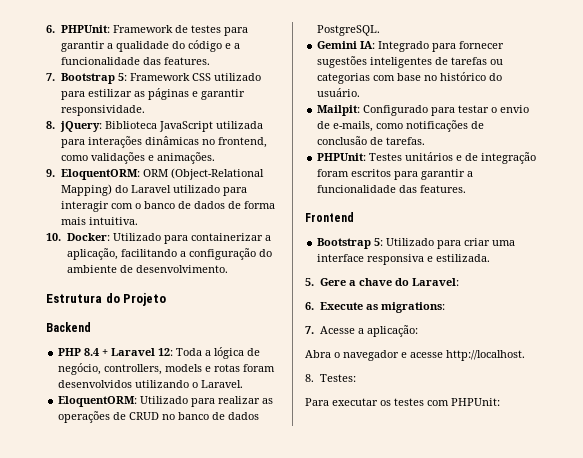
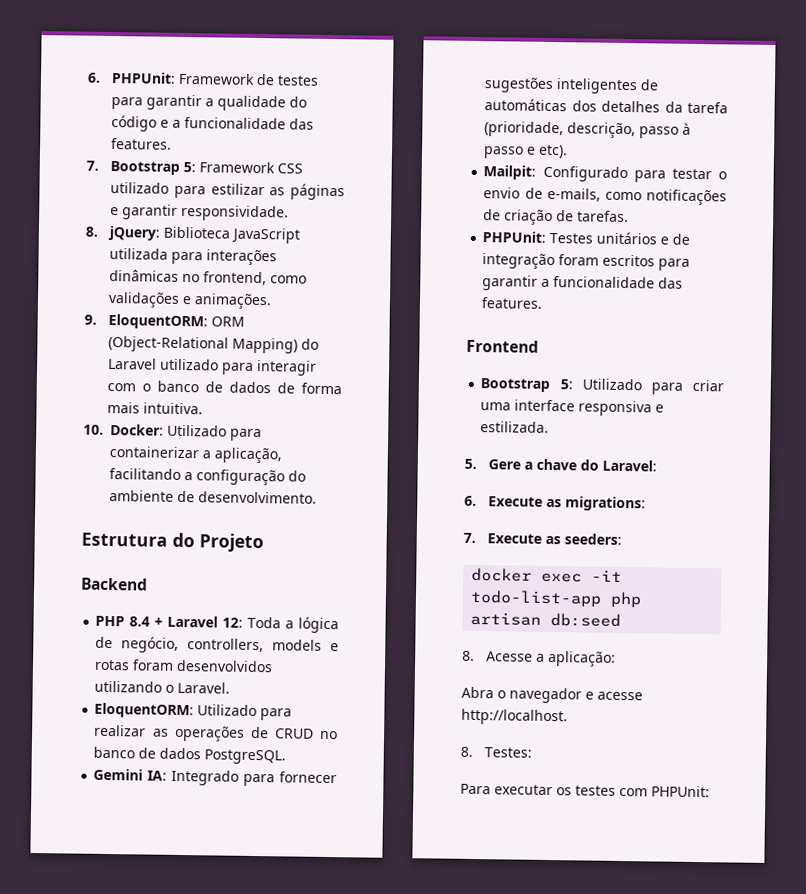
- Gemini IA: Integrado para fornecer sugestões inteligentes de tarefas ou categorias com base no histórico do usuário.
+ Gemini IA: Integrado para fornecer sugestões inteligentes de automáticas dos detalhes da tarefa (prioridade, descrição, passo à passo e etc).
- Mailpit: Configurado para testar o envio de e-mails, como notificações de conclusão de tarefas.
+ Mailpit: Configurado para testar o envio de e-mails, como notificações de criação de tarefas.
- 7. Acesse a aplicação:
+ 7. Execute as seeders:
+ docker exec -it todo-list-app php artisan db:seed
+ 8. Acesse a aplicação:

